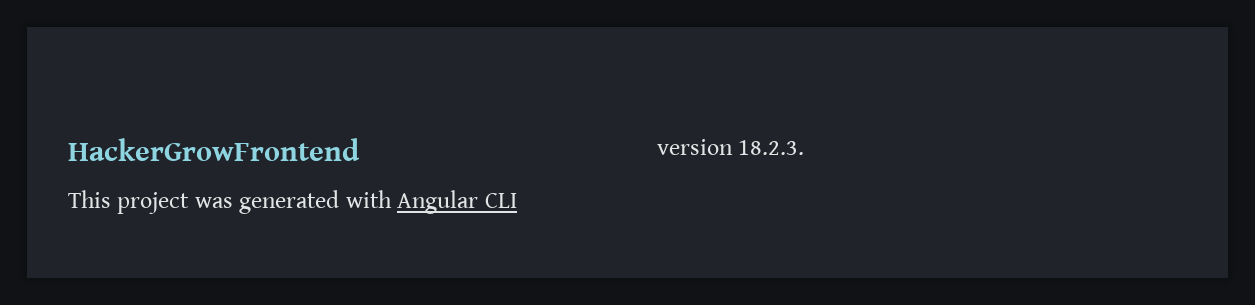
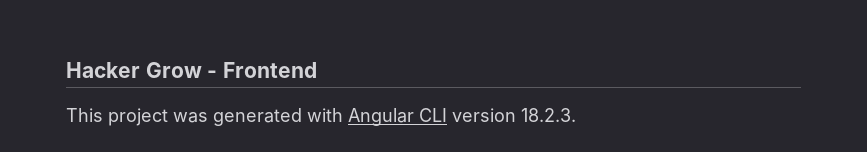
- HackerGrowFrontend
+ Hacker Grow - Frontend

